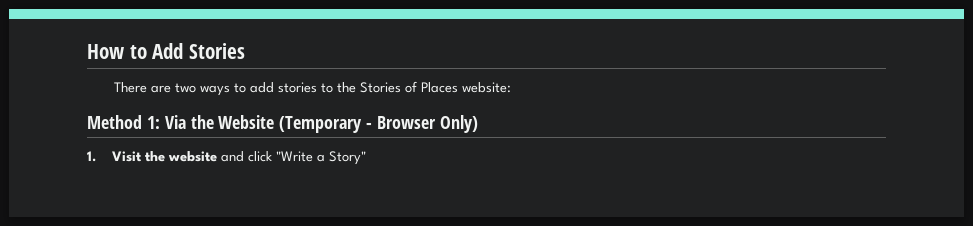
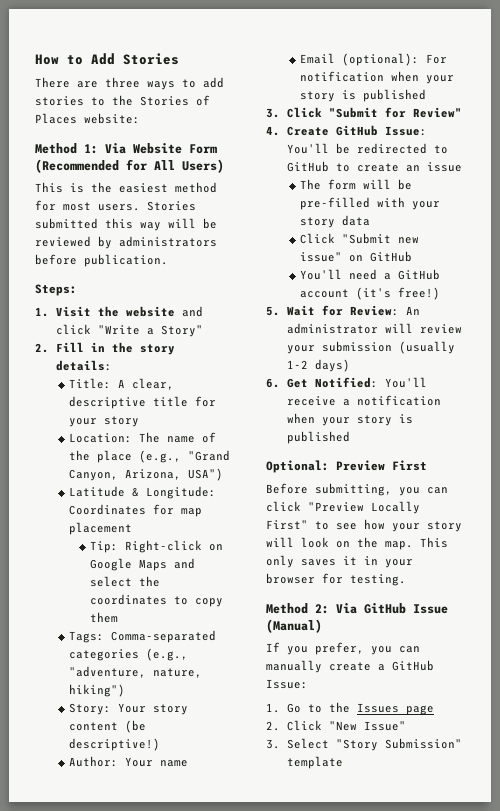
- There are two ways to add stories to the Stories of Places website:
+ There are three ways to add stories to the Stories of Places website:
- Method 1: Via the Website (Temporary - Browser Only)
+ Method 1: Via Website Form (Recommended for All Users)
+ This is the easiest method for most users. Stories submitted this way will be reviewed by administrators before publication.
+ Steps:
+ 2. Fill in the story details:
+ Title: A clear, descriptive title for your story
+ Location: The name of the place (e.g., "Grand Canyon, Arizona, USA")
+ Latitude & Longitude: Coordinates for map placement
+ Tip: Right-click on Google Maps and select the coordinates to copy them
+ Tags: Comma-separated categories (e.g., "adventure, nature, hiking")
+ Story: Your story content (be descriptive!)
+ Author: Your name
+ Email (optional): For notification when your story is published
+ 3. Click "Submit for Review"
+ 4. Create GitHub Issue: You'll be redirected to GitHub to create an issue
+ The form will be pre-filled with your story data
+ Click "Submit new issue" on GitHub
+ You'll need a GitHub account (it's free!)
+ 5. Wait for Review: An administrator will review your submission (usually 1-2 days)
+ 6. Get Notified: You'll receive a notification when your story is published
+ Optional: Preview First
+ Before submitting, you can click "Preview Locally First" to see how your story will look on the map. This only saves it in your browser for testing.
+ Method 2: Via GitHub Issue (Manual)
+ If you prefer, you can manually create a GitHub Issue:
+ 1. Go to the Issues page
+ 2. Click "New Issue"
+ 3. Select "Story Submission" template

